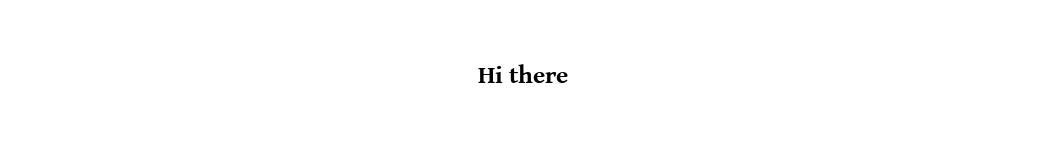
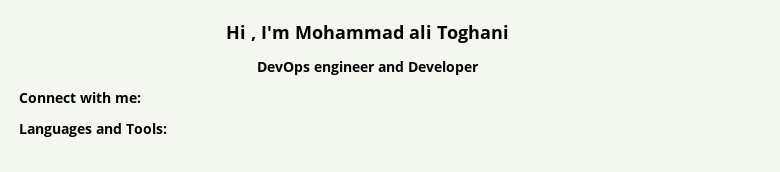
- Hi there
+ Hi , I'm Mohammad ali Toghani
+ DevOps engineer and Developer
+ Connect with me:
+ Languages and Tools:

